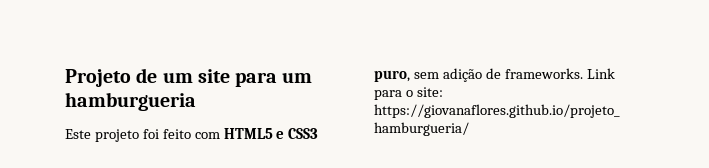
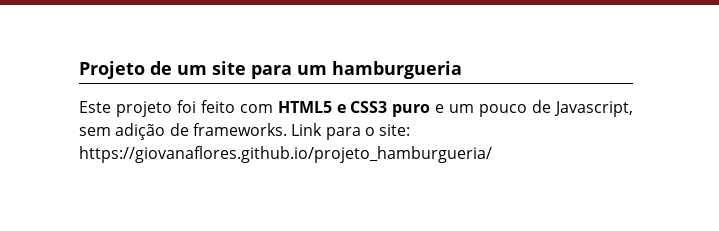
- Este projeto foi feito com HTML5 e CSS3 puro, sem adição de frameworks.
+ Este projeto foi feito com HTML5 e CSS3 puro e um pouco de Javascript, sem adição de frameworks.

